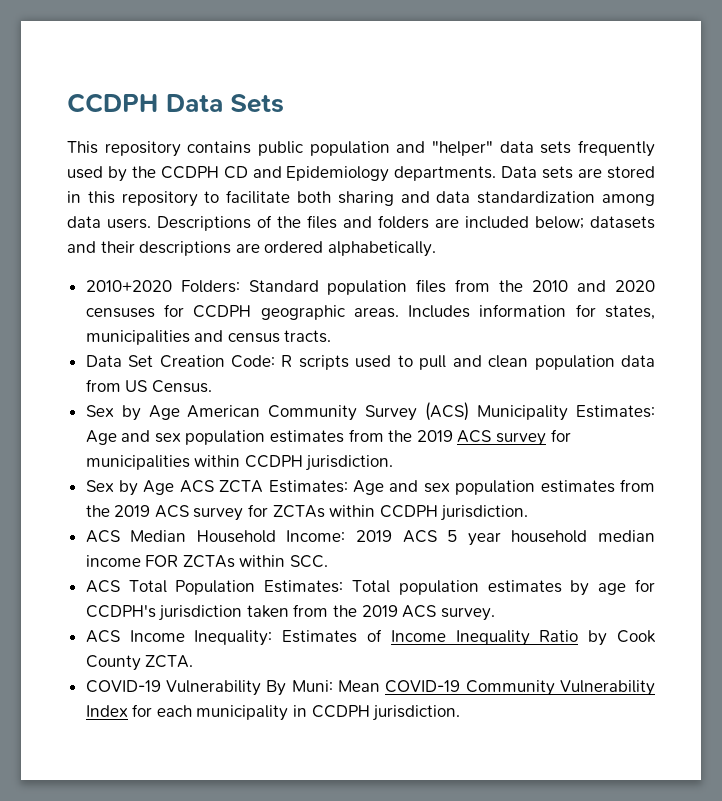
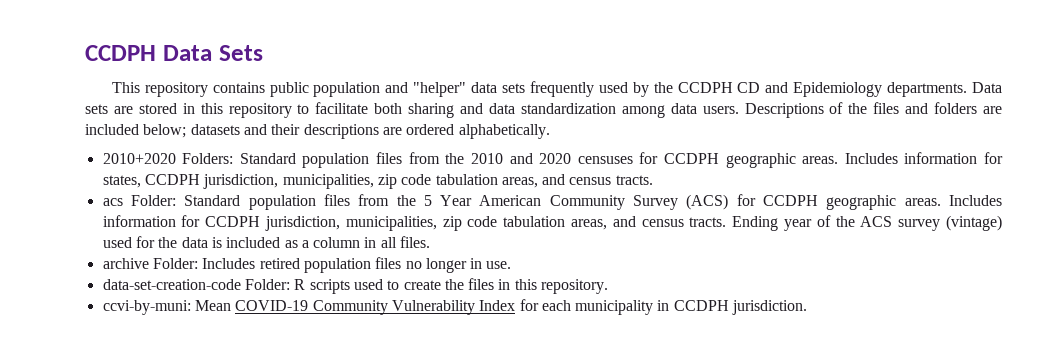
- Includes information for states, municipalities and census tracts.
- Data Set Creation Code: R scripts used to pull and clean population data from US Census.
- Sex by Age American Community Survey (ACS) Municipality Estimates: Age and sex population estimates from the 2019 ACS survey for municipalities within CCDPH jurisdiction.
- Sex by Age ACS ZCTA Estimates: Age and sex population estimates from the 2019 ACS survey for ZCTAs within CCDPH jurisdiction.
- ACS Median Household Income: 2019 ACS 5 year household median income FOR ZCTAs within SCC.
- ACS Total Population Estimates: Total population estimates by age for CCDPH's jurisdiction taken from the 2019 ACS survey.
- ACS Income Inequality: Estimates of Income Inequality Ratio by Cook County ZCTA.
- COVID-19 Vulnerability By Muni: Mean COVID-19 Community Vulnerability Index for each municipality in CCDPH jurisdiction.
+ Includes information for states, CCDPH jurisdiction, municipalities, zip code tabulation areas, and census tracts.
+ acs Folder: Standard population files from the 5 Year American Community Survey (ACS) for CCDPH geographic areas. Includes information for CCDPH jurisdiction, municipalities, zip code tabulation areas, and census tracts. Ending year of the ACS survey (vintage) used for the data is included as a column in all files.
+ archive Folder: Includes retired population files no longer in use.
+ data-set-creation-code Folder: R scripts used to create the files in this repository.
+ ccvi-by-muni: Mean COVID-19 Community Vulnerability Index for each municipality in CCDPH jurisdiction.

